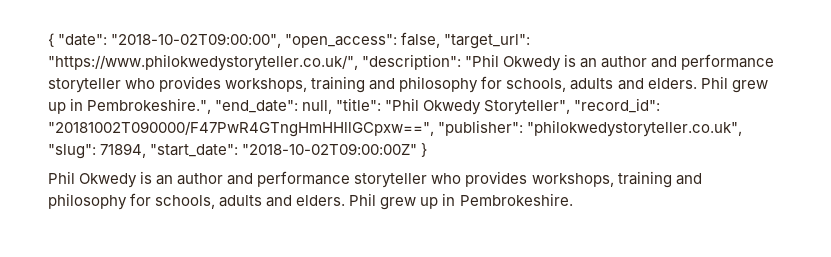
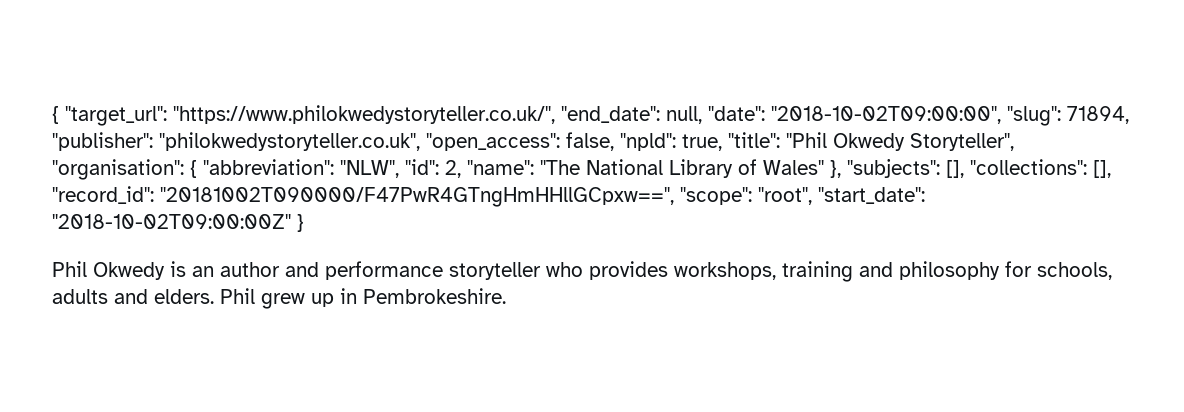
- { "date": "2018-10-02T09:00:00", "open_access": false, "target_url": "https://www.philokwedystoryteller.co.uk/", "description": "Phil Okwedy is an author and performance storyteller who provides workshops, training and philosophy for schools, adults and elders. Phil grew up in Pembrokeshire.", "end_date": null, "title": "Phil Okwedy Storyteller", "record_id": "20181002T090000/F47PwR4GTngHmHHllGCpxw==", "publisher": "philokwedystoryteller.co.uk", "slug": 71894, "start_date": "2018-10-02T09:00:00Z" }
+ { "target_url": "https://www.philokwedystoryteller.co.uk/", "end_date": null, "date": "2018-10-02T09:00:00", "slug": 71894, "publisher": "philokwedystoryteller.co.uk", "open_access": false, "npld": true, "title": "Phil Okwedy Storyteller", "organisation": { "abbreviation": "NLW", "id": 2, "name": "The National Library of Wales" }, "subjects": [], "collections": [], "record_id": "20181002T090000/F47PwR4GTngHmHHllGCpxw==", "scope": "root", "start_date": "2018-10-02T09:00:00Z" }

